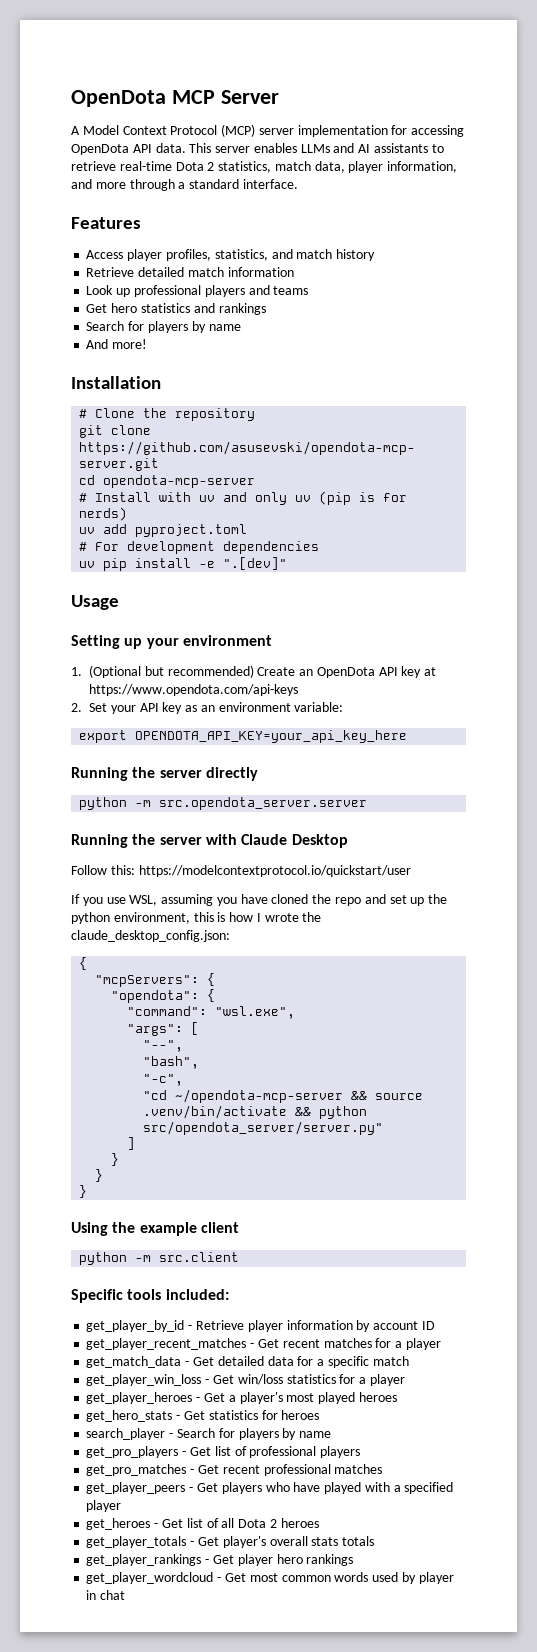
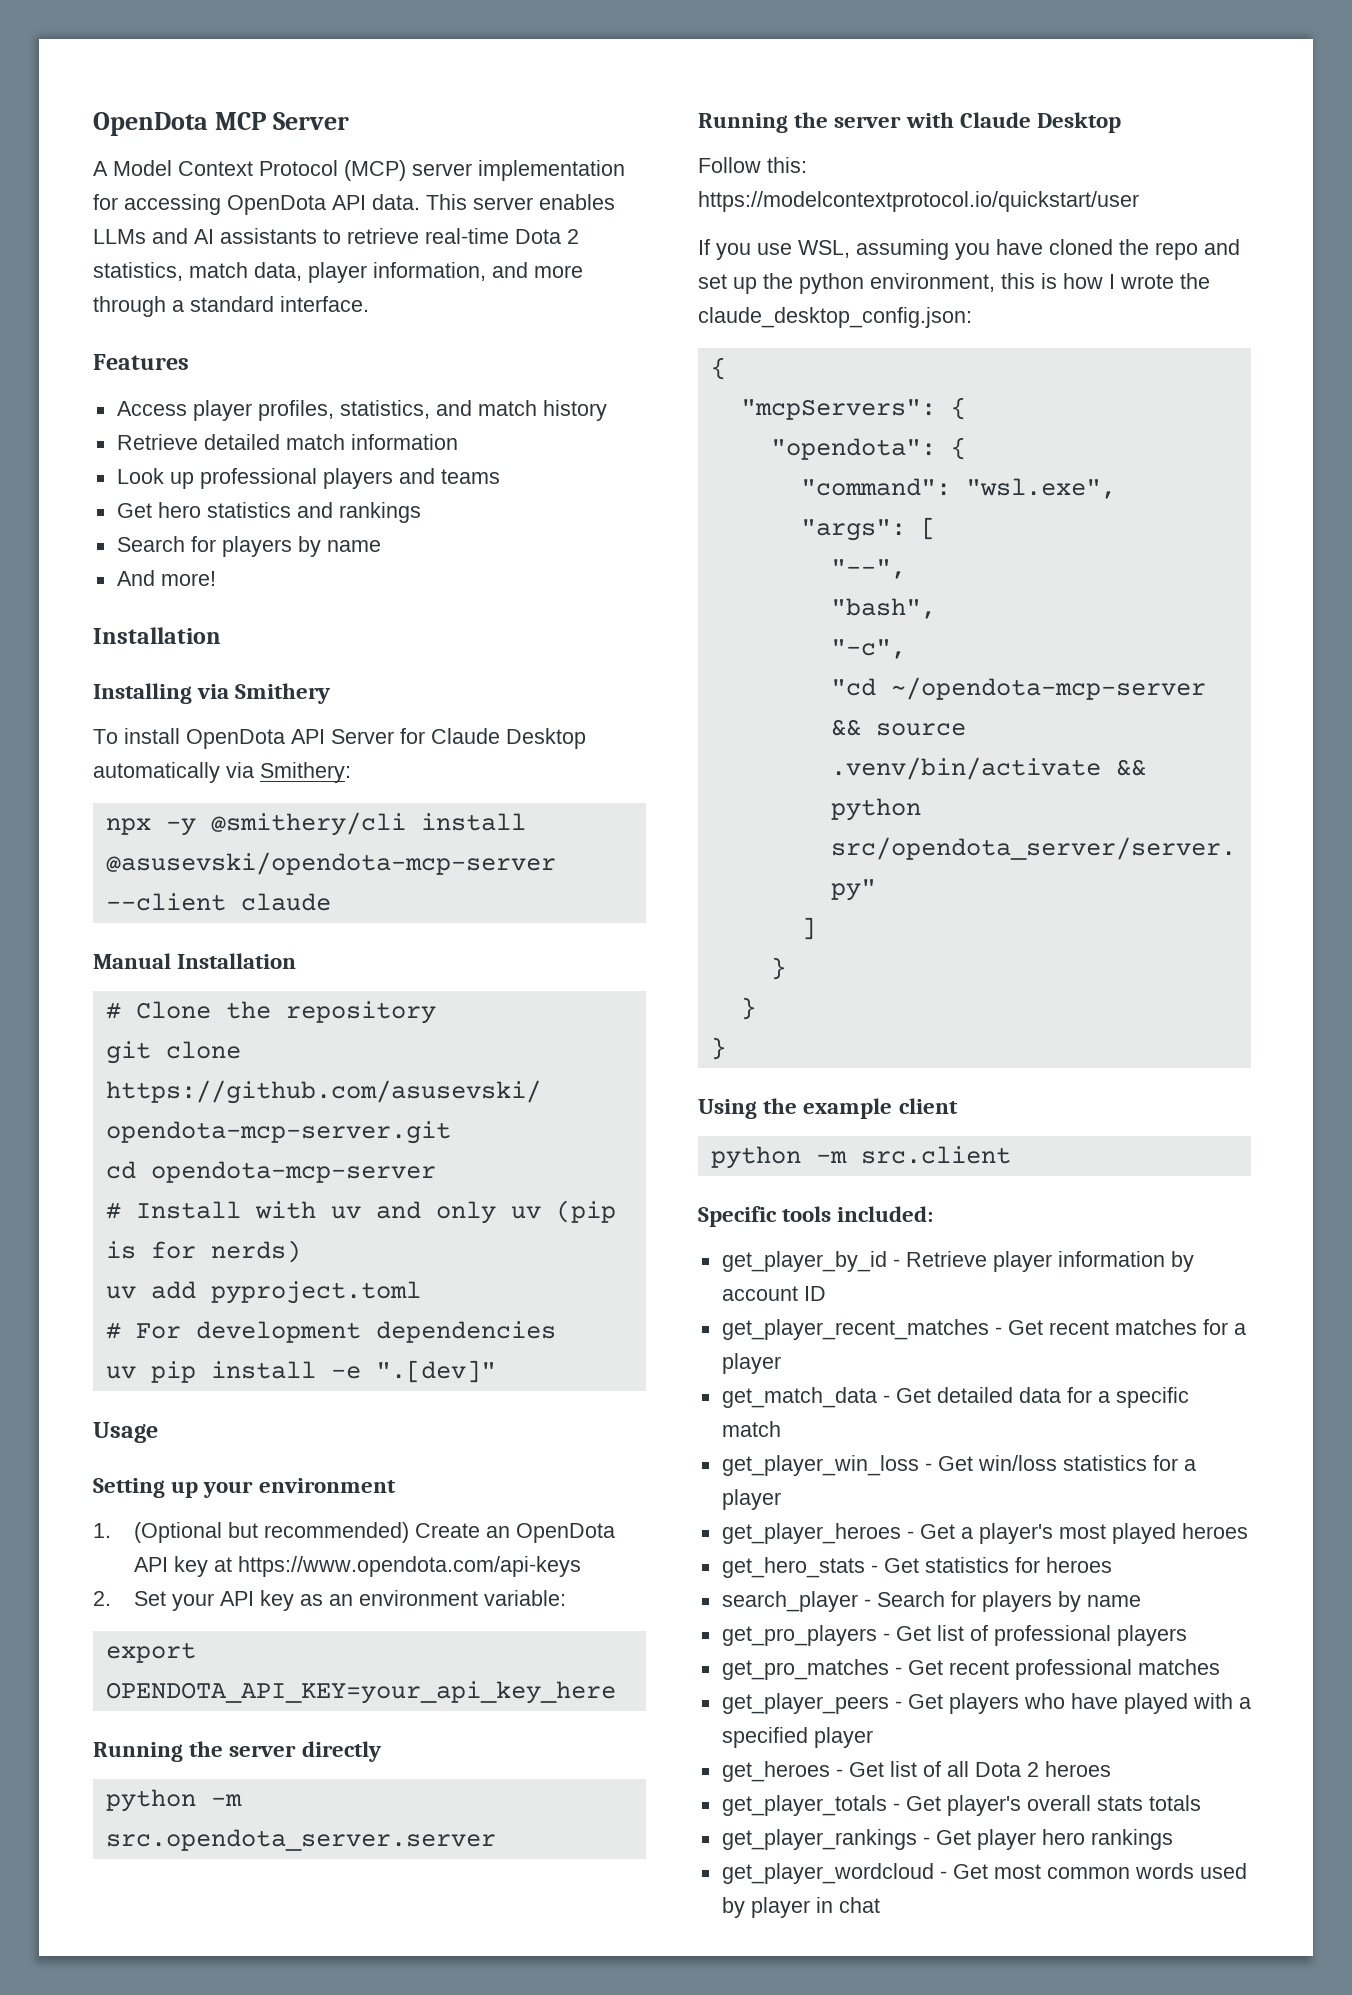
+ Installing via Smithery
+ To install OpenDota API Server for Claude Desktop automatically via Smithery:
+ npx -y @smithery/cli install @asusevski/opendota-mcp-server --client claude
+ Manual Installation

